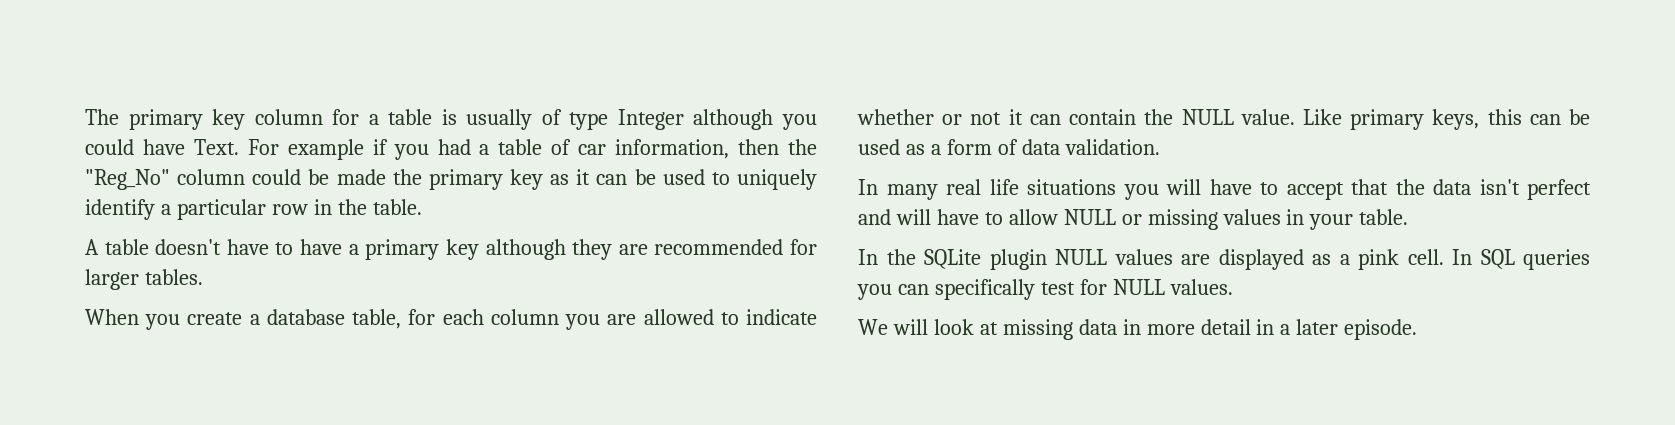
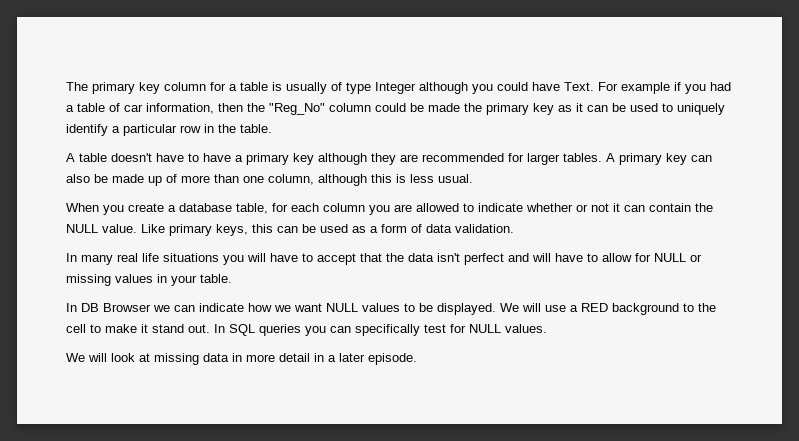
+ A primary key can also be made up of more than one column, although this is less usual.
- In many real life situations you will have to accept that the data isn't perfect and will have to allow NULL or missing values in your table.
+ In many real life situations you will have to accept that the data isn't perfect and will have to allow for NULL or missing values in your table.
- In the SQLite plugin NULL values are displayed as a pink cell.
+ In DB Browser we can indicate how we want NULL values to be displayed. We will use a RED background to the cell to make it stand out.

